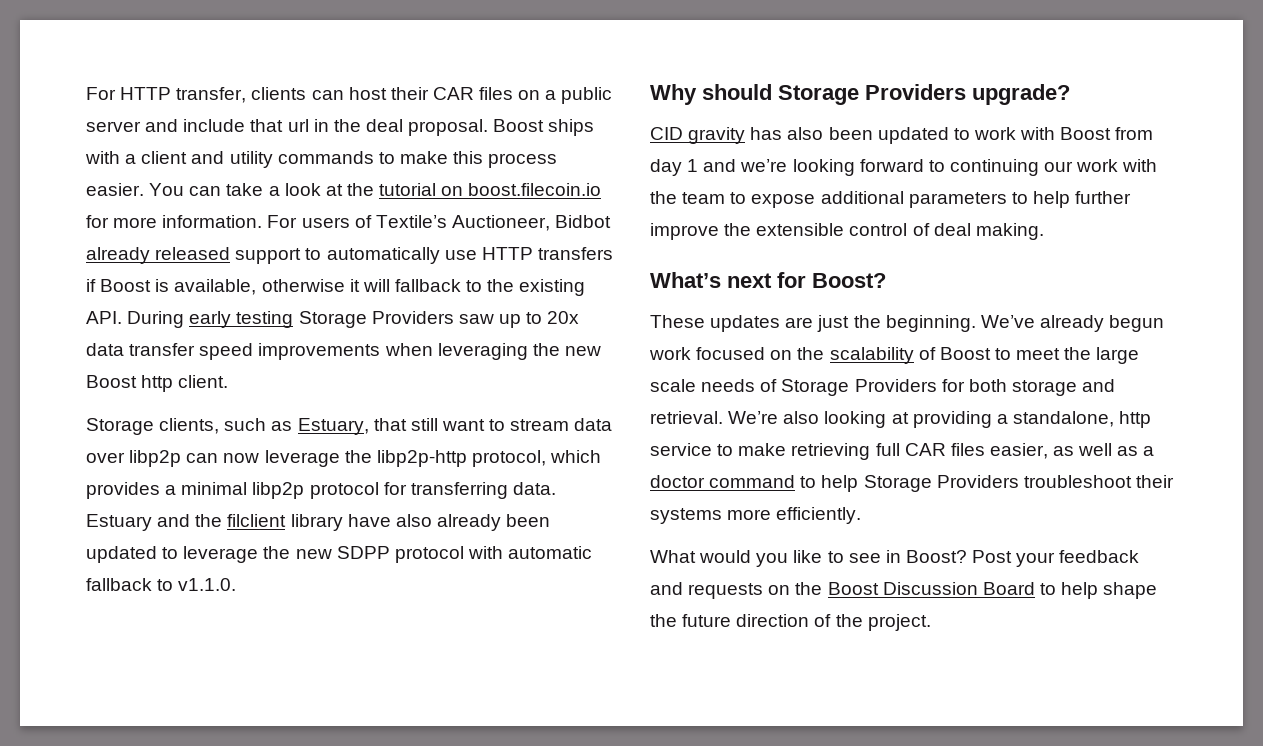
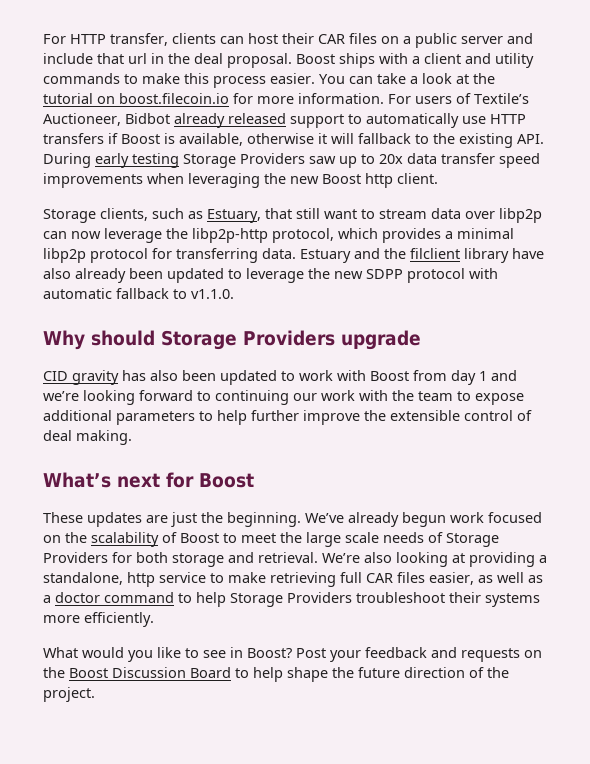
- Why should Storage Providers upgrade?
+ Why should Storage Providers upgrade
- What’s next for Boost?
+ What’s next for Boost

